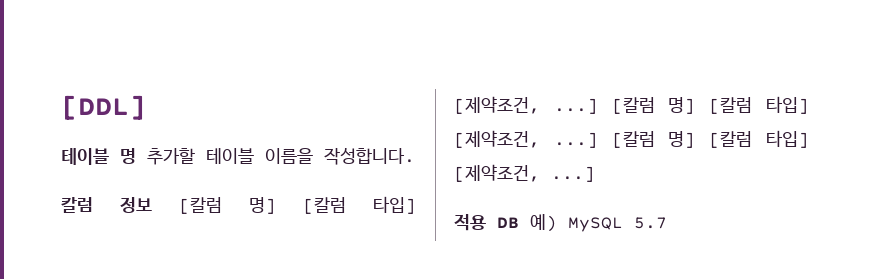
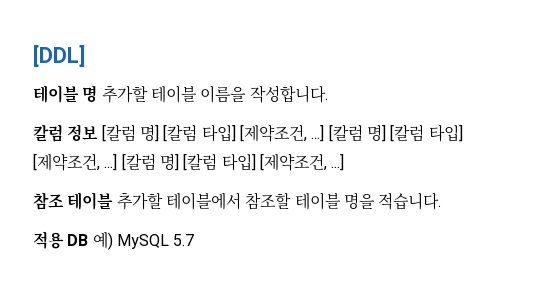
+ 참조 테이블 추가할 테이블에서 참조할 테이블 명을 적습니다.

